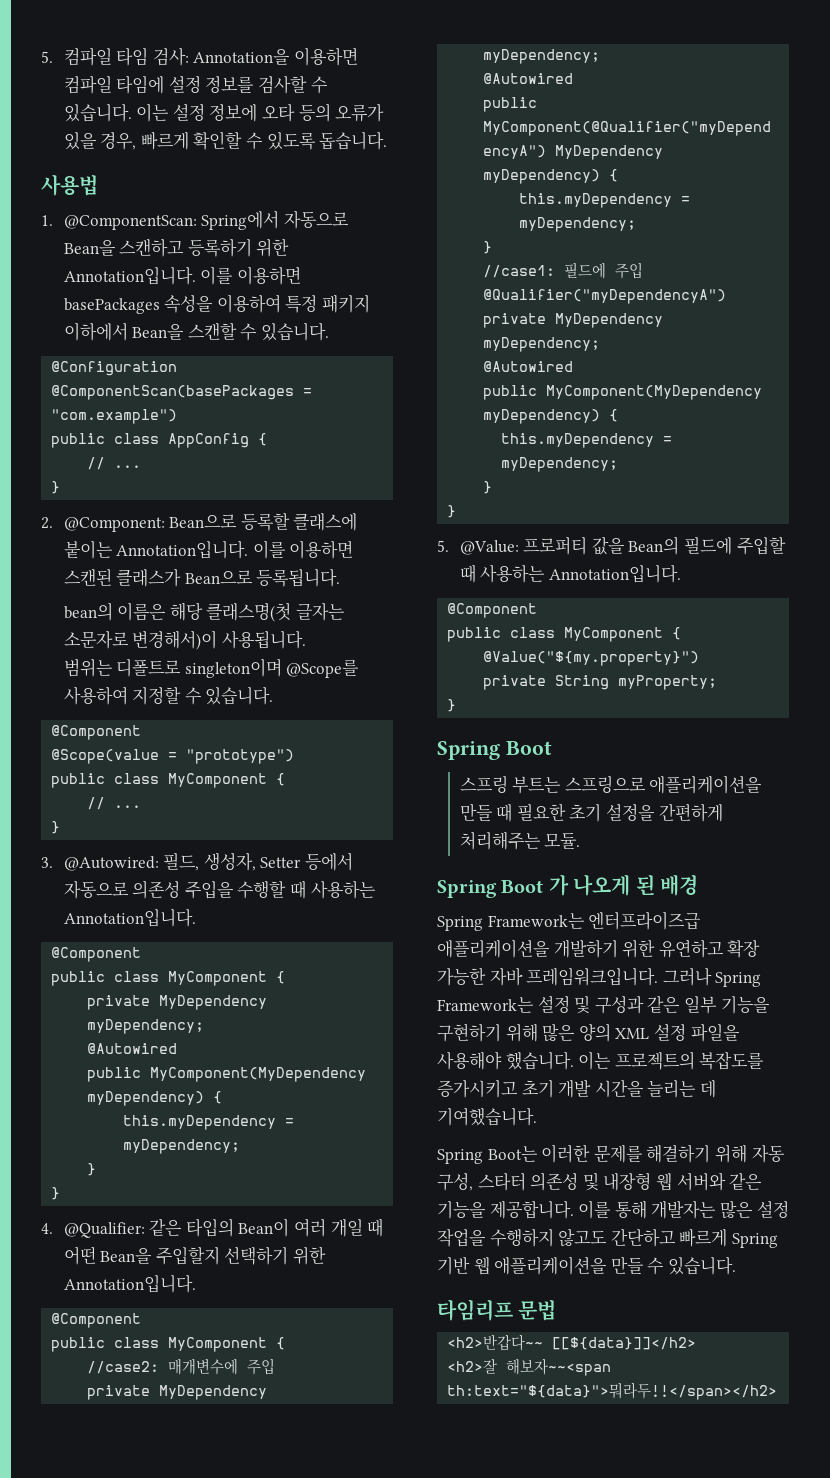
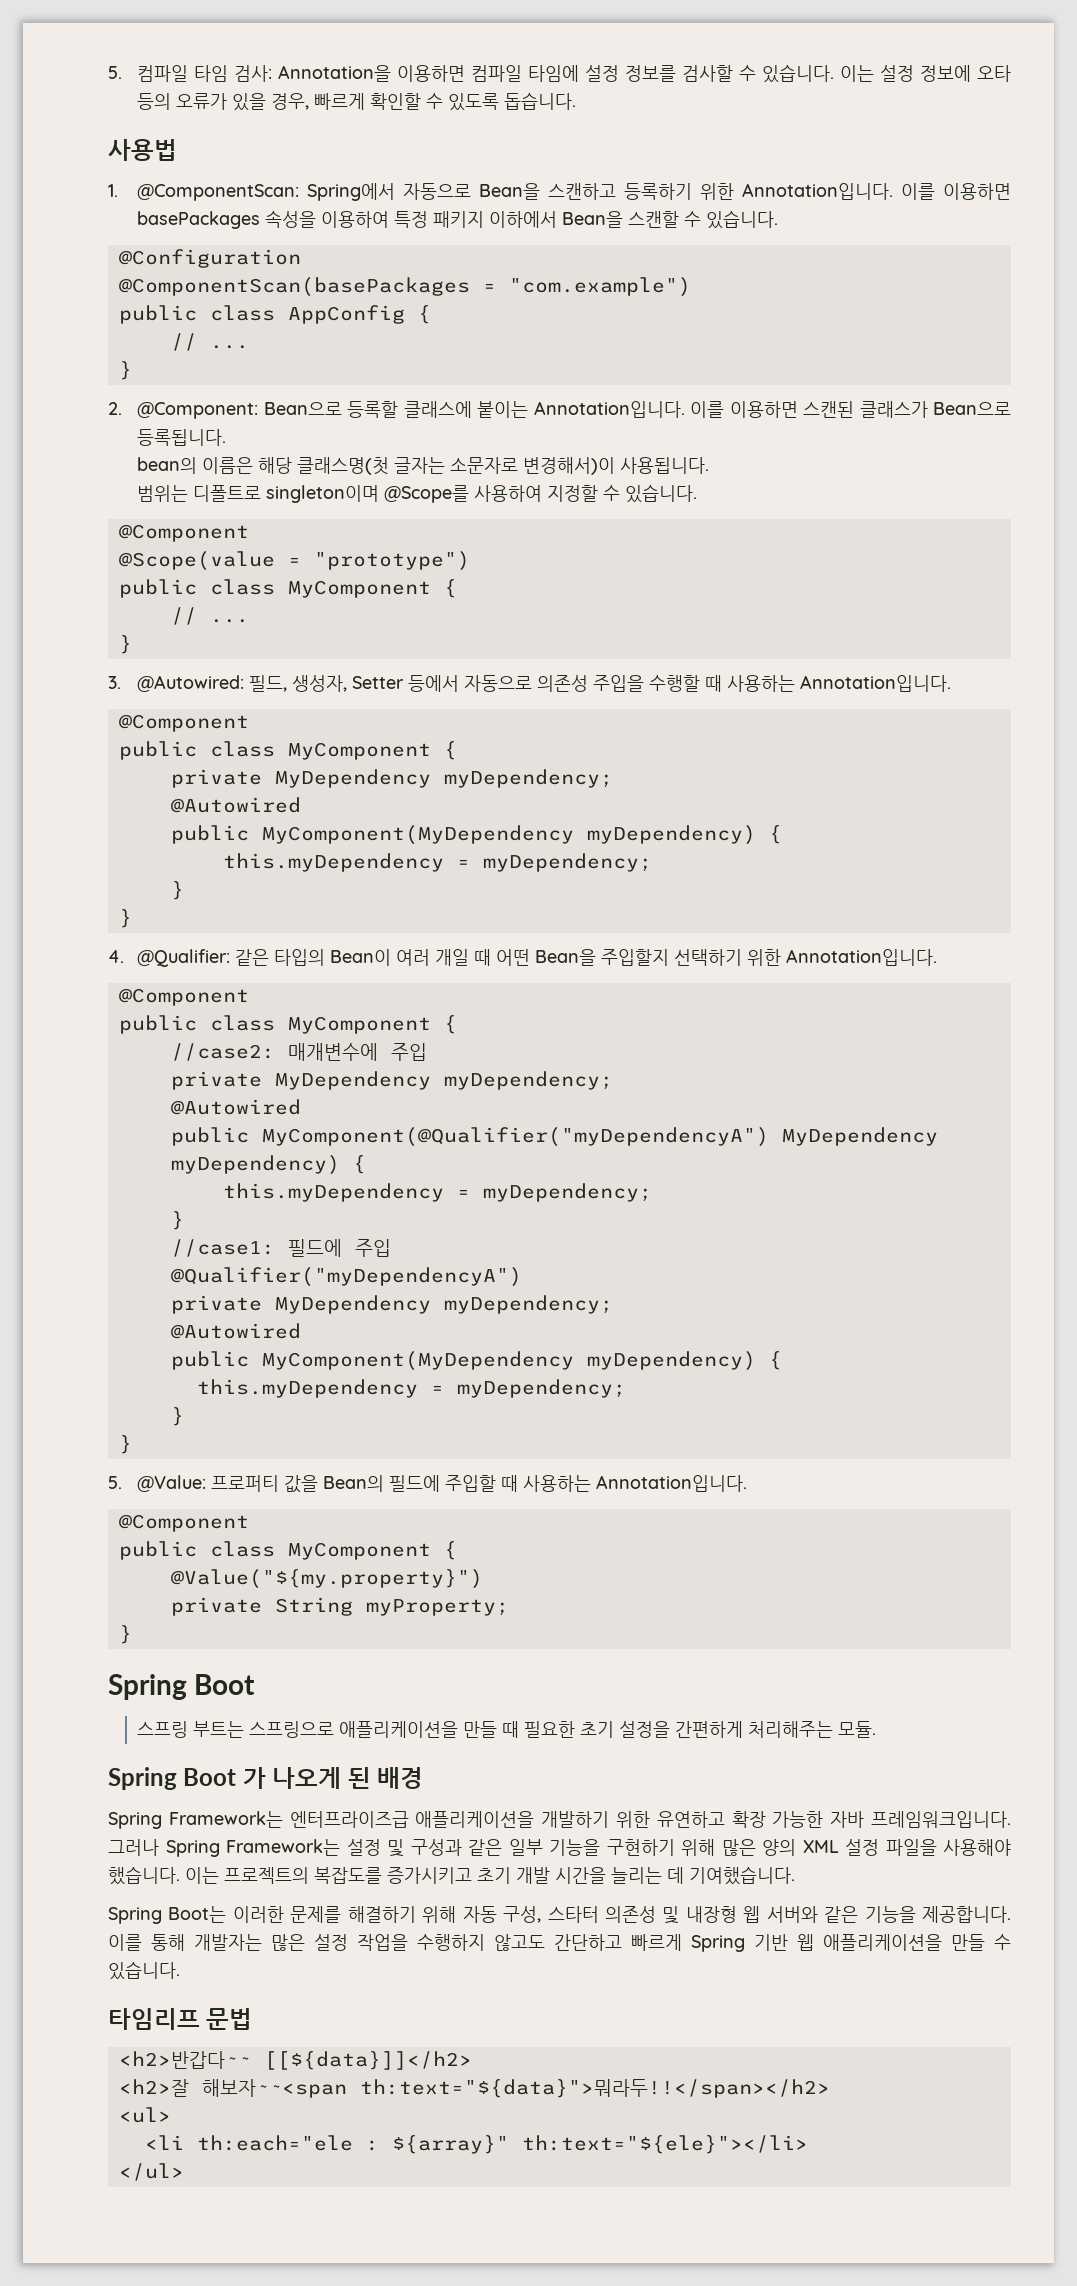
+ <ul>
+ <li th:each="ele : ${array}" th:text="${ele}"></li>
+ </ul>

